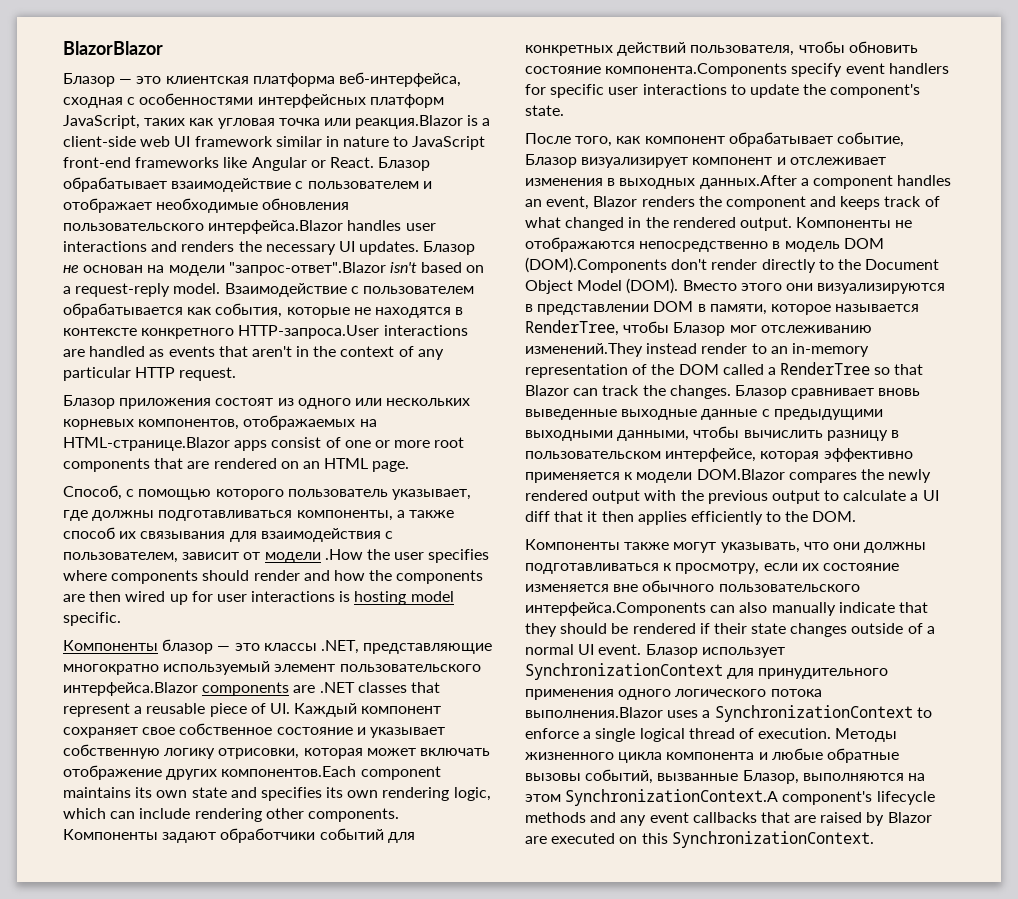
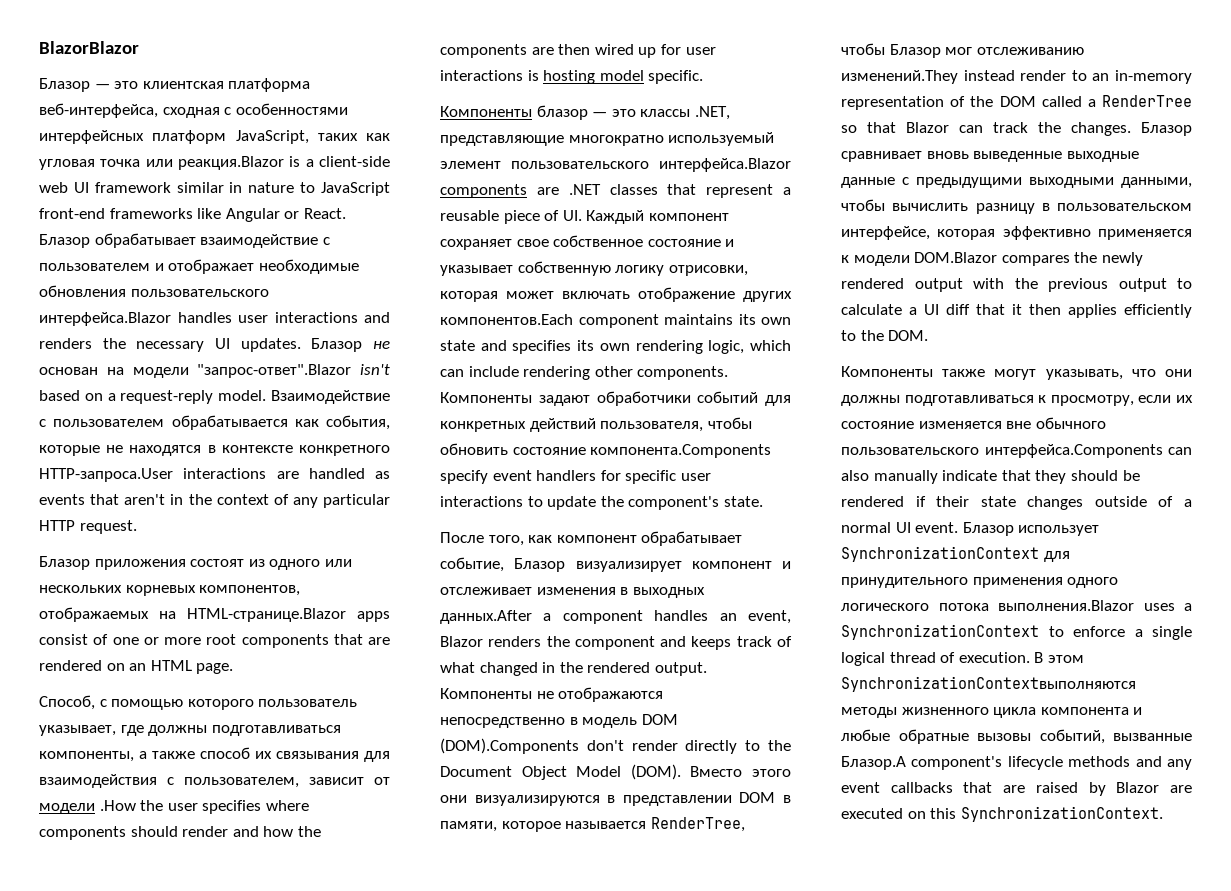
- Методы жизненного цикла компонента и любые обратные вызовы событий, вызванные Блазор, выполняются на этом SynchronizationContext.A component's lifecycle methods and any event callbacks that are raised by Blazor are executed on this SynchronizationContext.
+ В этом SynchronizationContextвыполняются методы жизненного цикла компонента и любые обратные вызовы событий, вызванные Блазор.A component's lifecycle methods and any event callbacks that are raised by Blazor are executed on this SynchronizationContext.

